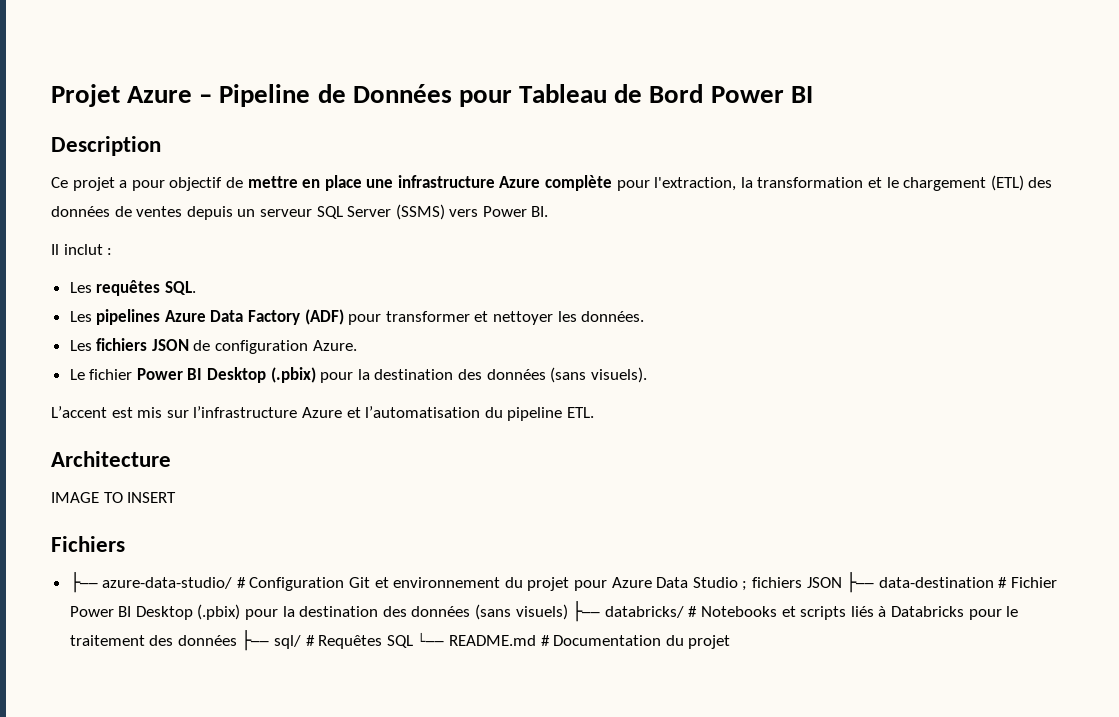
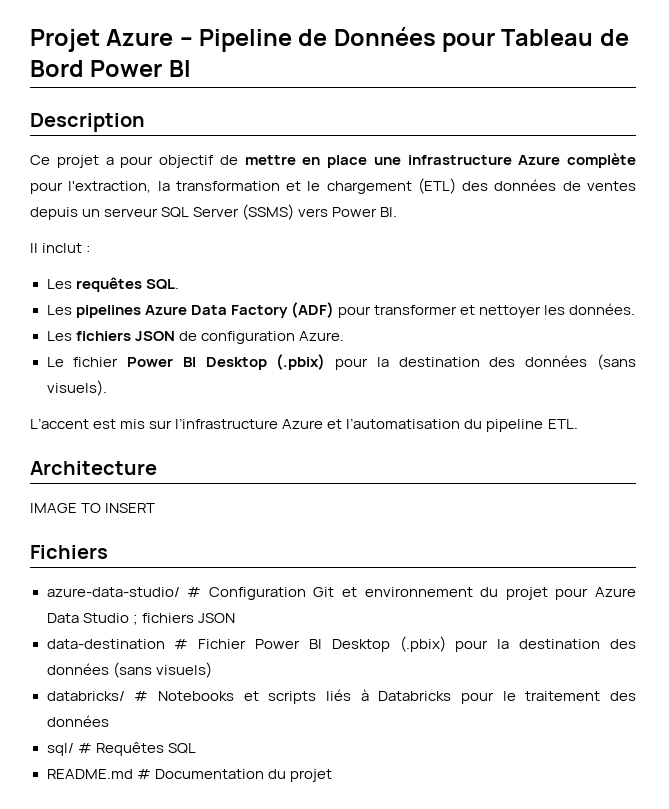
- ├── azure-data-studio/ # Configuration Git et environnement du projet pour Azure Data Studio ; fichiers JSON ├── data-destination # Fichier Power BI Desktop (.pbix) pour la destination des données (sans visuels) ├── databricks/ # Notebooks et scripts liés à Databricks pour le traitement des données ├── sql/ # Requêtes SQL └── README.md # Documentation du projet
+ azure-data-studio/ # Configuration Git et environnement du projet pour Azure Data Studio ; fichiers JSON
+ data-destination # Fichier Power BI Desktop (.pbix) pour la destination des données (sans visuels)
+ databricks/ # Notebooks et scripts liés à Databricks pour le traitement des données
+ sql/ # Requêtes SQL
+ README.md # Documentation du projet

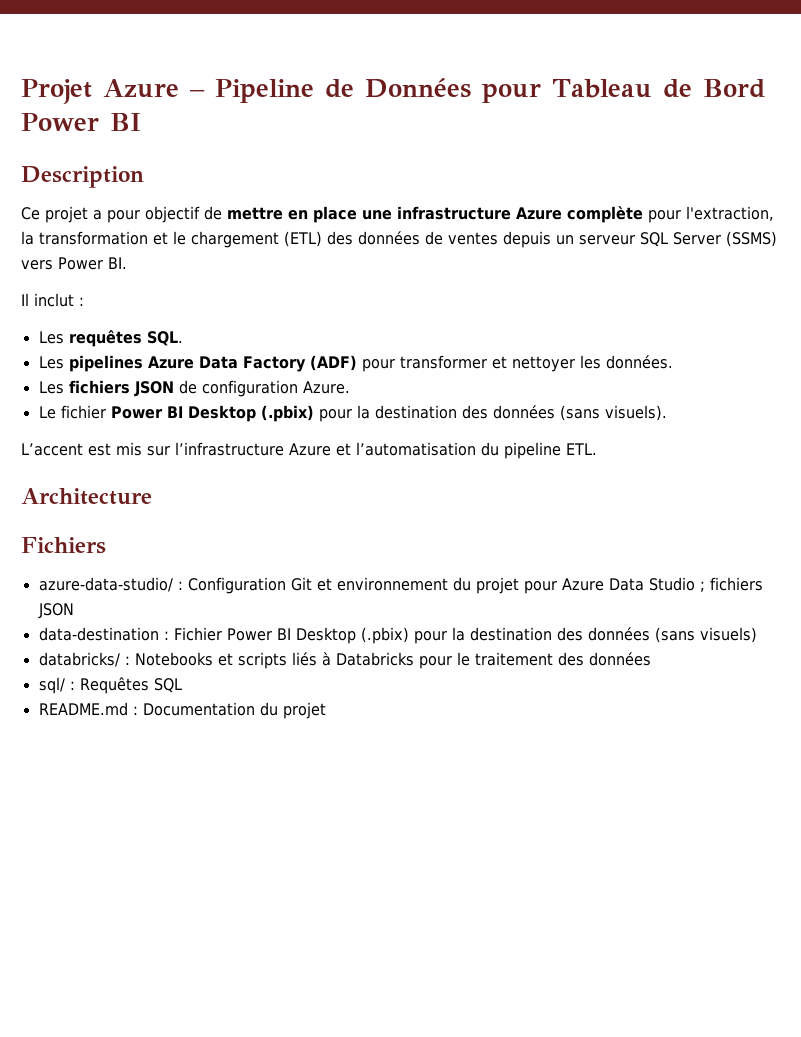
- IMAGE TO INSERT
- azure-data-studio/ # Configuration Git et environnement du projet pour Azure Data Studio ; fichiers JSON
+ azure-data-studio/ : Configuration Git et environnement du projet pour Azure Data Studio ; fichiers JSON
- data-destination # Fichier Power BI Desktop (.pbix) pour la destination des données (sans visuels)
+ data-destination : Fichier Power BI Desktop (.pbix) pour la destination des données (sans visuels)
- databricks/ # Notebooks et scripts liés à Databricks pour le traitement des données
+ databricks/ : Notebooks et scripts liés à Databricks pour le traitement des données
- sql/ # Requêtes SQL
+ sql/ : Requêtes SQL
- README.md # Documentation du projet
+ README.md : Documentation du projet

